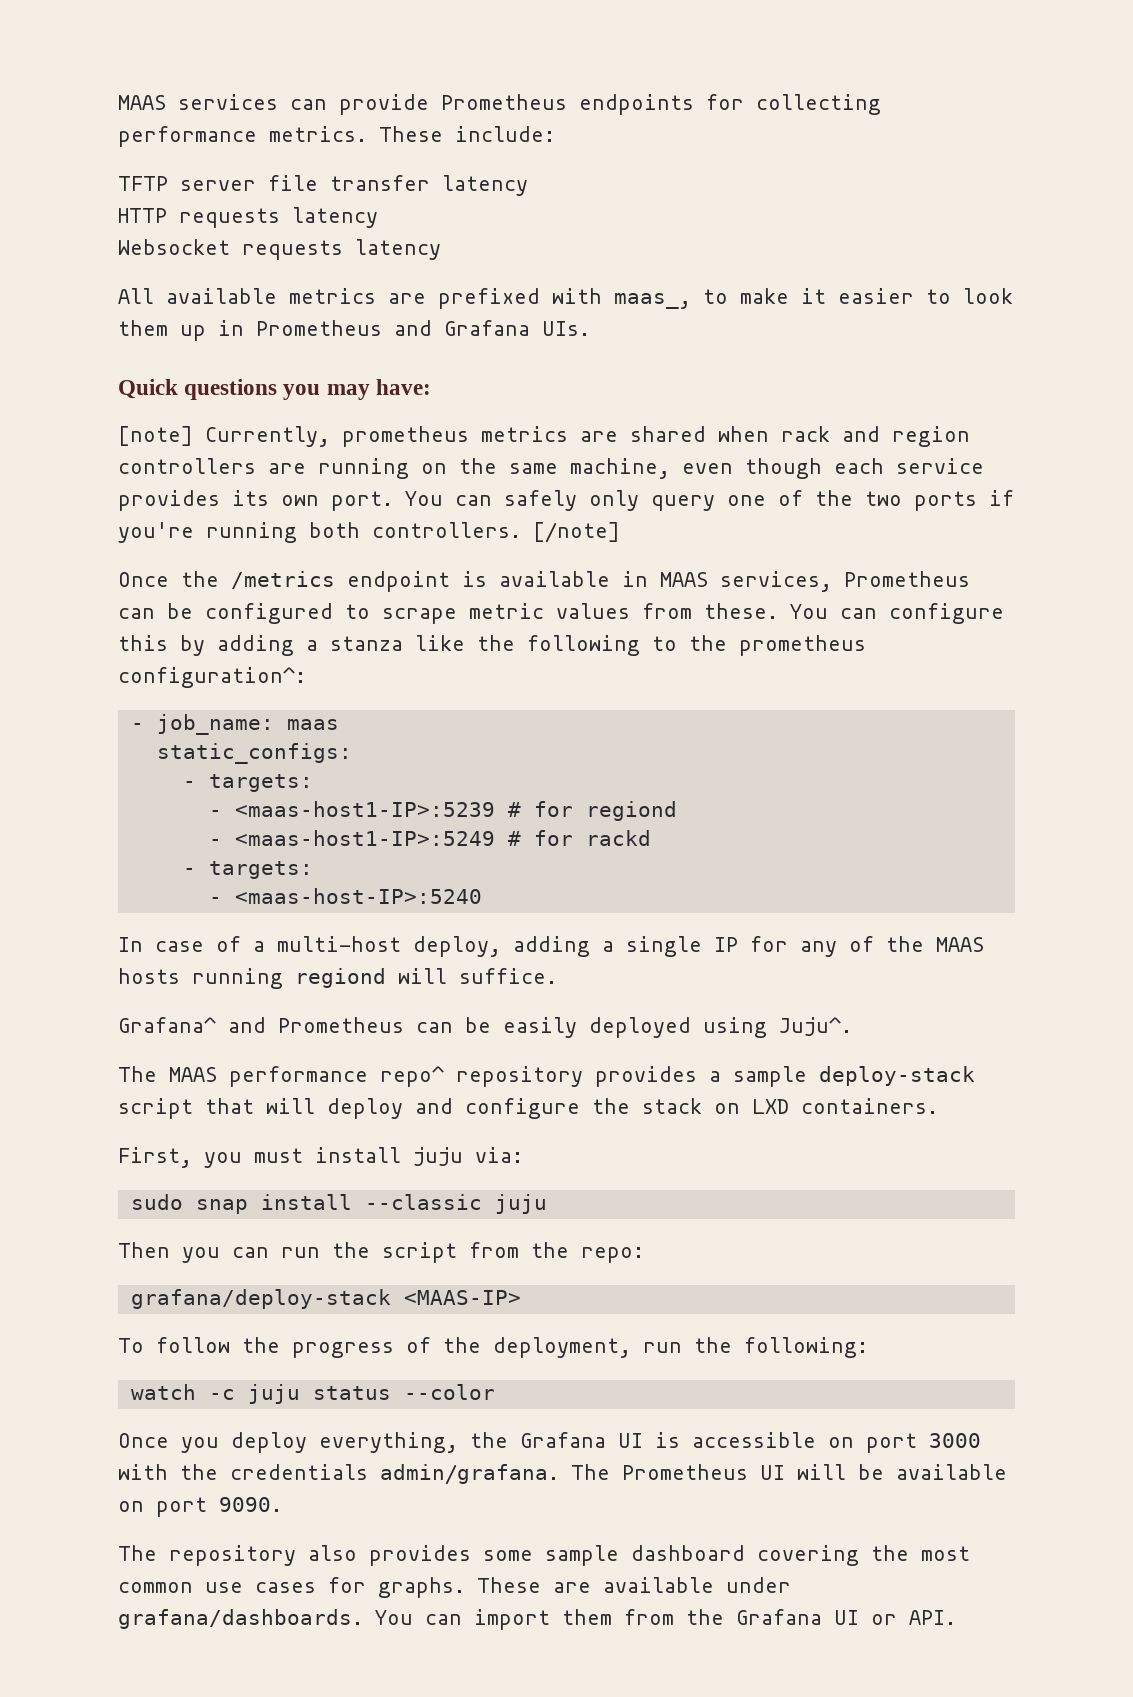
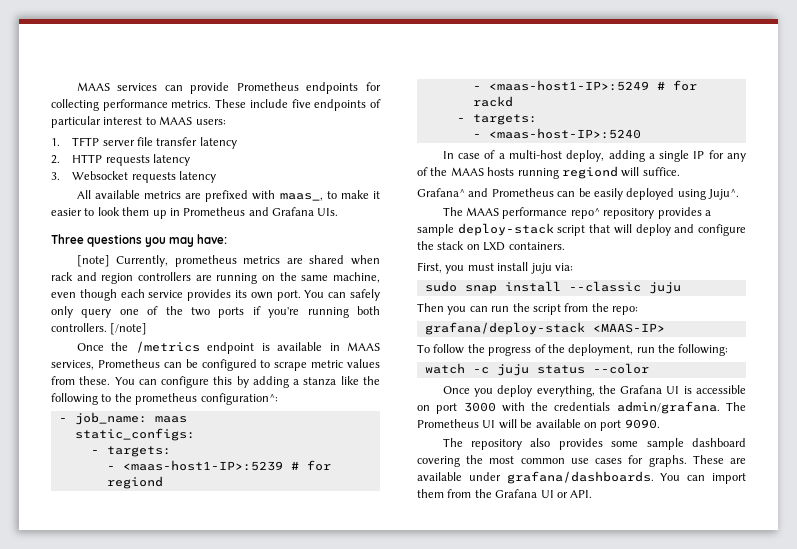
- These include:
- TFTP server file transfer latency
+ These include five endpoints of particular interest to MAAS users:
+ 1. TFTP server file transfer latency
- HTTP requests latency
+ 2. HTTP requests latency
- Websocket requests latency
+ 3. Websocket requests latency
- Quick questions you may have:
+ Three questions you may have:

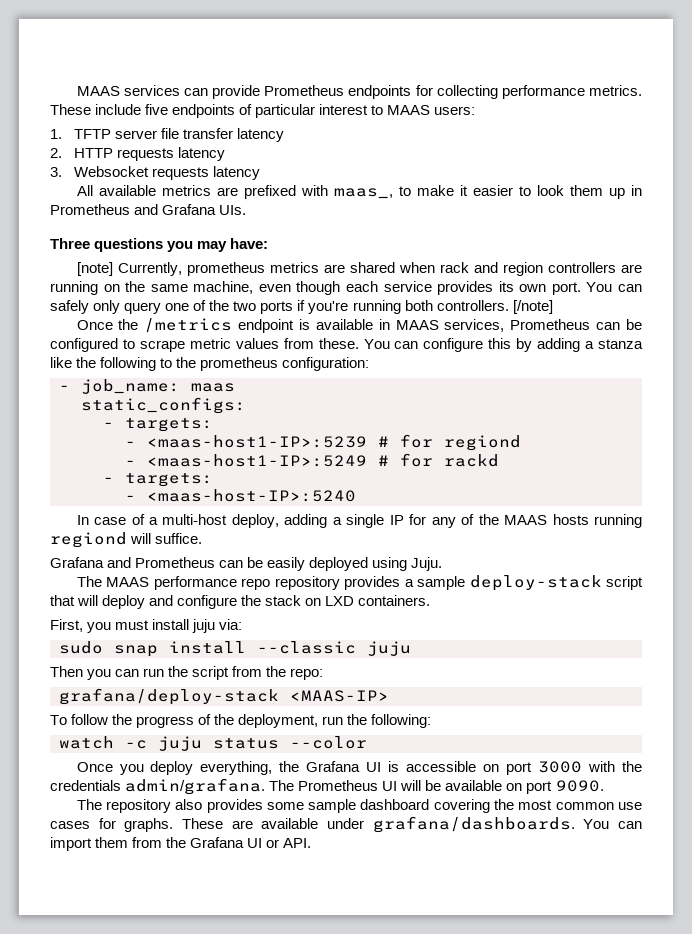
- You can configure this by adding a stanza like the following to the prometheus configuration^:
+ You can configure this by adding a stanza like the following to the prometheus configuration:
- Grafana^ and Prometheus can be easily deployed using Juju^.
+ Grafana and Prometheus can be easily deployed using Juju.
- The MAAS performance repo^ repository provides a sample deploy-stack script that will deploy and configure the stack on LXD containers.
+ The MAAS performance repo repository provides a sample deploy-stack script that will deploy and configure the stack on LXD containers.

